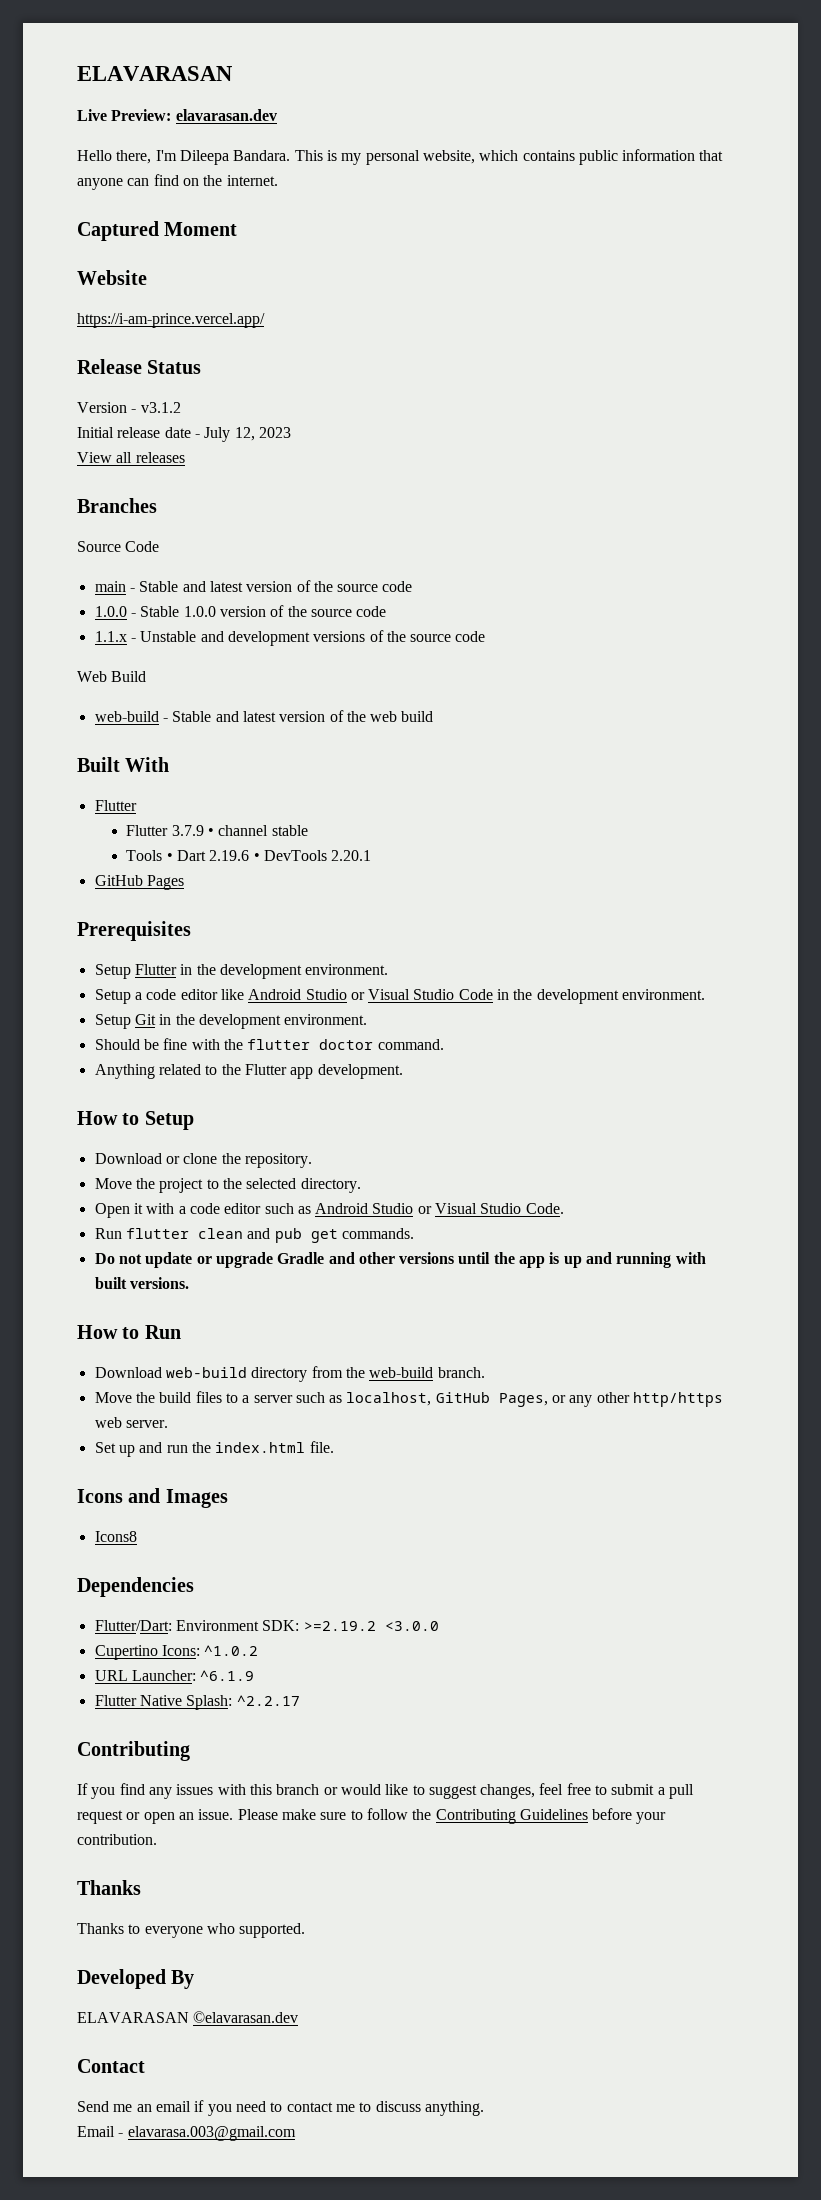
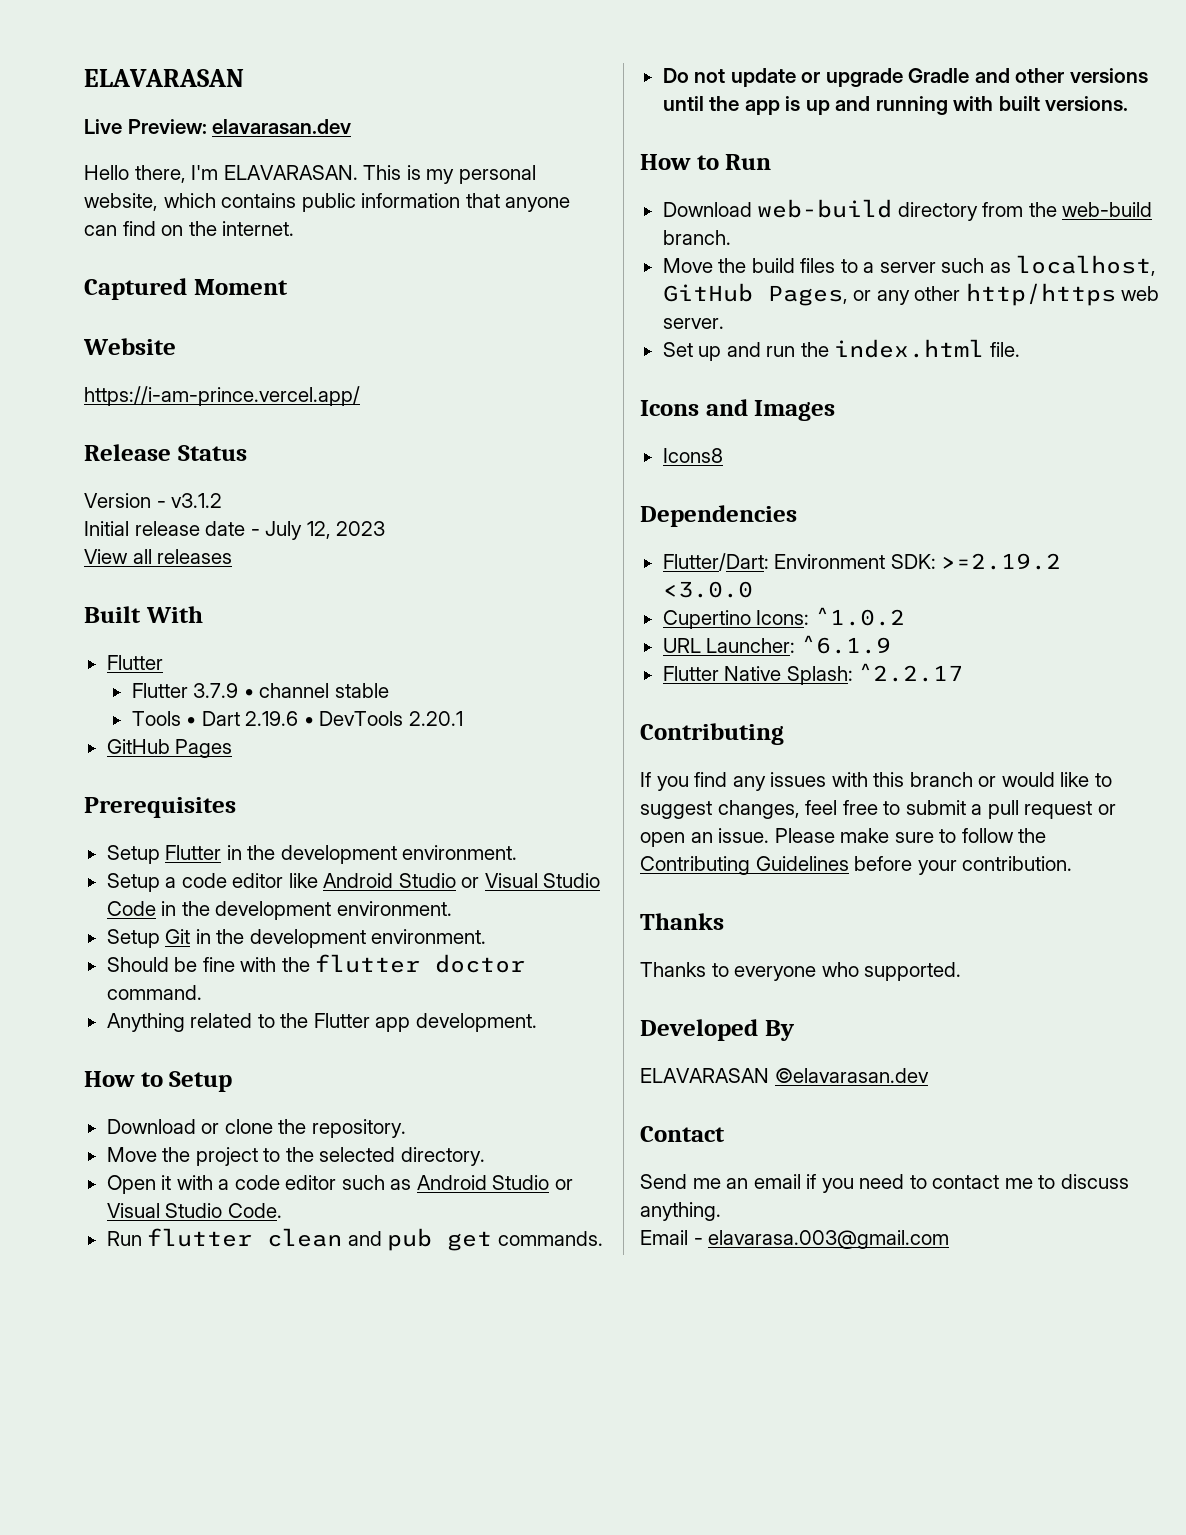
- Hello there, I'm Dileepa Bandara.
+ Hello there, I'm ELAVARASAN.
- Branches
- Source Code
- main - Stable and latest version of the source code
- 1.0.0 - Stable 1.0.0 version of the source code
- 1.1.x - Unstable and development versions of the source code
- Web Build
- web-build - Stable and latest version of the web build

